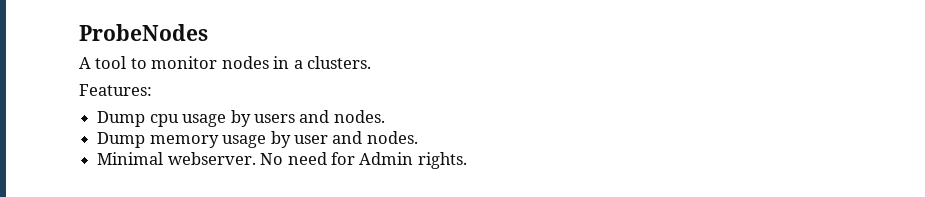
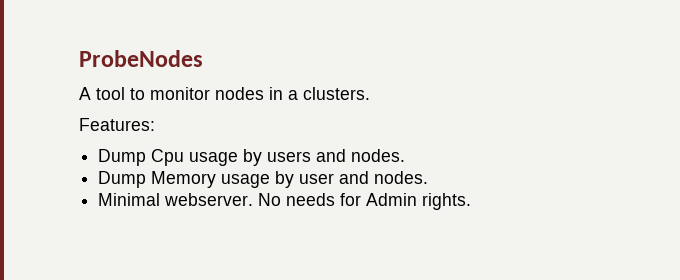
- Dump cpu usage by users and nodes.
+ Dump Cpu usage by users and nodes.
- Dump memory usage by user and nodes.
+ Dump Memory usage by user and nodes.
- No need for Admin rights.
+ No needs for Admin rights.

